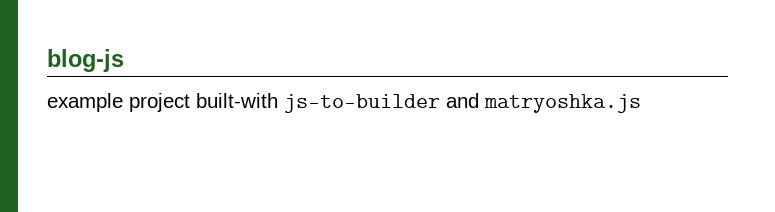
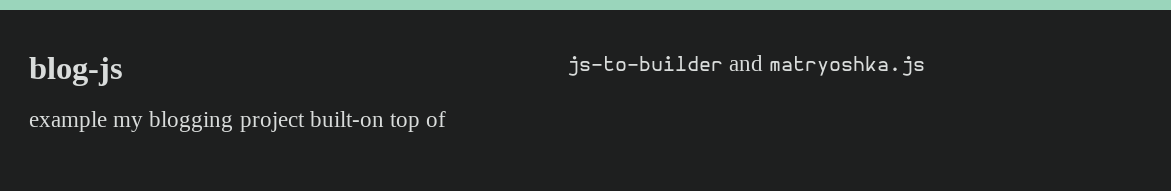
- example project built-with js-to-builder and matryoshka.js
+ example my blogging project built-on top of js-to-builder and matryoshka.js

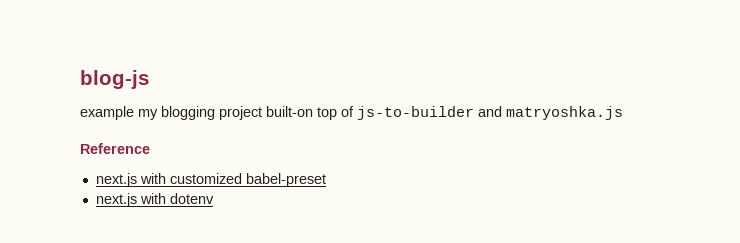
+ Reference
+ next.js with customized babel-preset
+ next.js with dotenv

